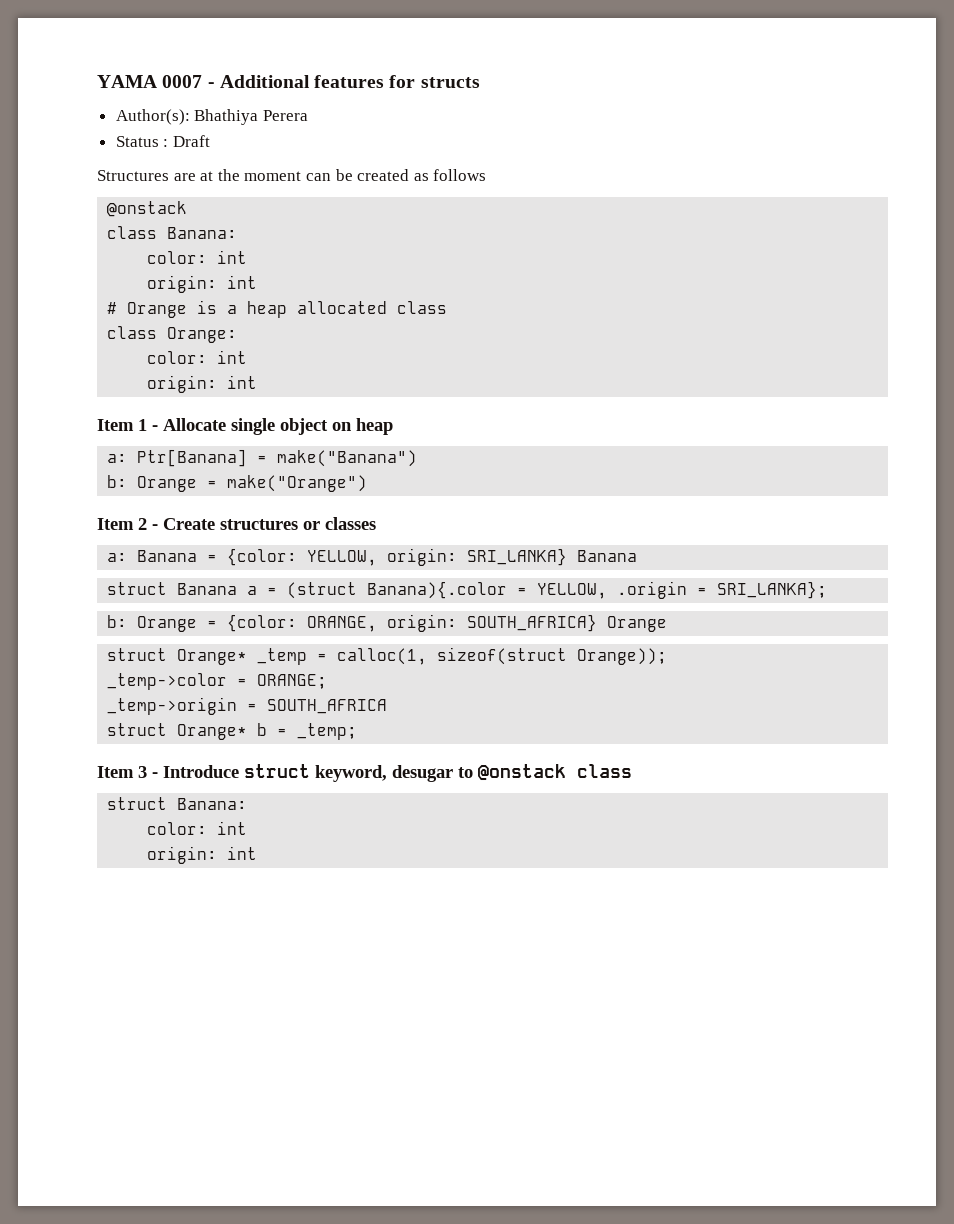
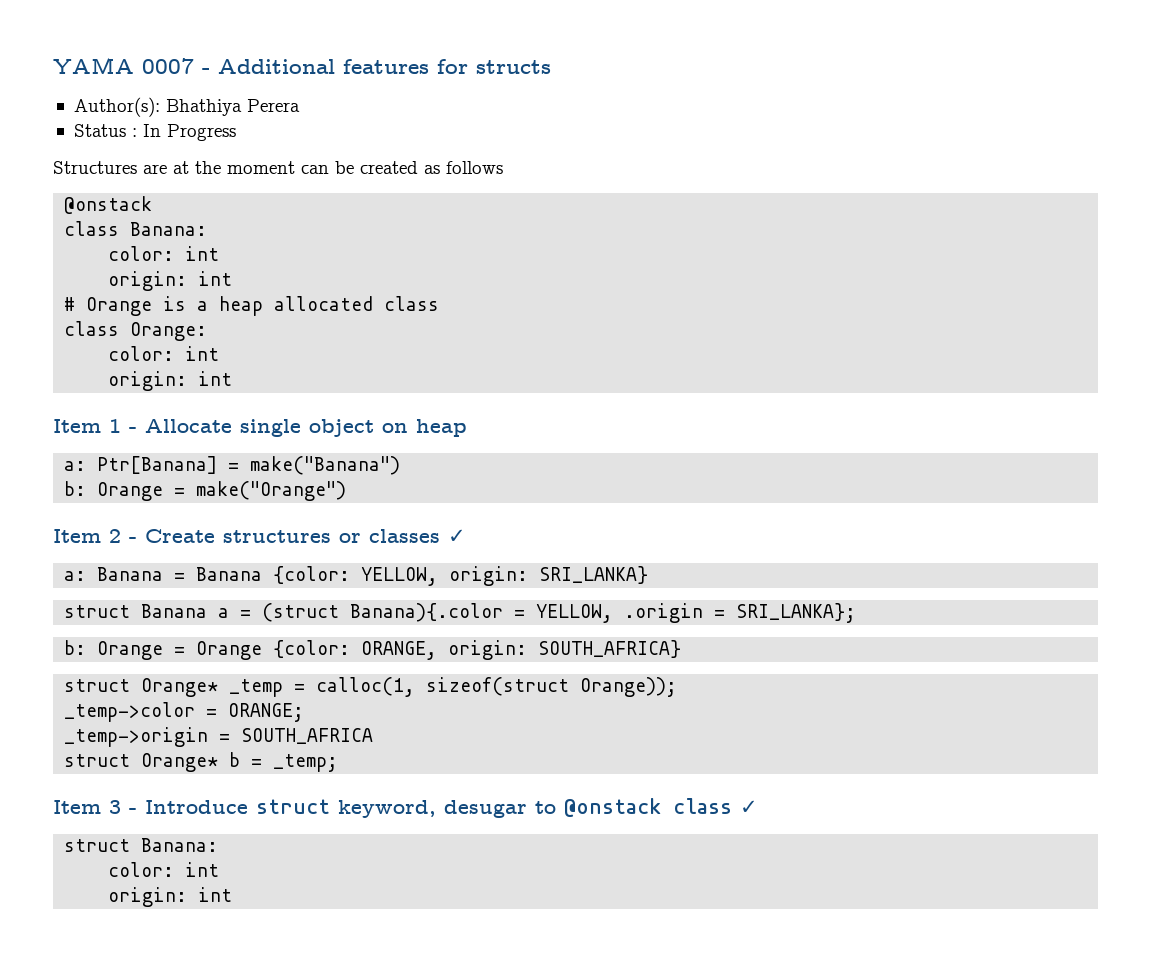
- Status : Draft
+ Status : In Progress
- Item 2 - Create structures or classes
+ Item 2 - Create structures or classes ✓
- a: Banana = {color: YELLOW, origin: SRI_LANKA} Banana
+ a: Banana = Banana {color: YELLOW, origin: SRI_LANKA}
- b: Orange = {color: ORANGE, origin: SOUTH_AFRICA} Orange
+ b: Orange = Orange {color: ORANGE, origin: SOUTH_AFRICA}
- Item 3 - Introduce struct keyword, desugar to @onstack class
+ Item 3 - Introduce struct keyword, desugar to @onstack class ✓

